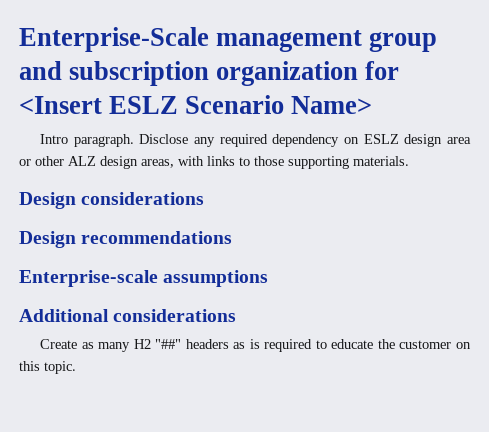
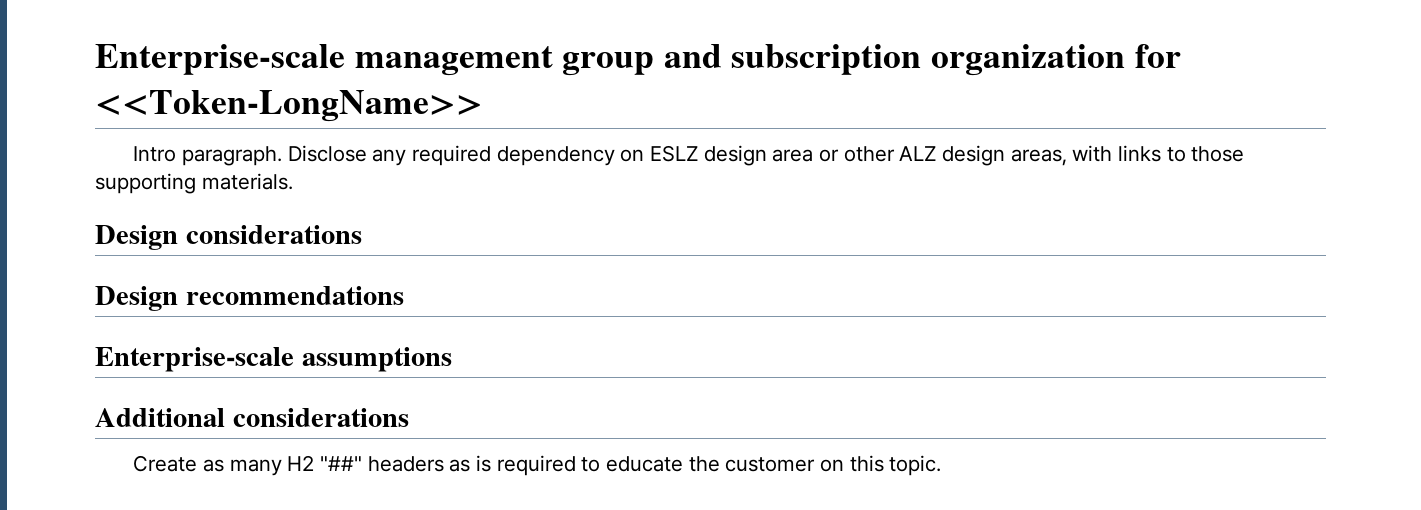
- Enterprise-Scale management group and subscription organization for <Insert ESLZ Scenario Name>
+ Enterprise-scale management group and subscription organization for <<Token-LongName>>

